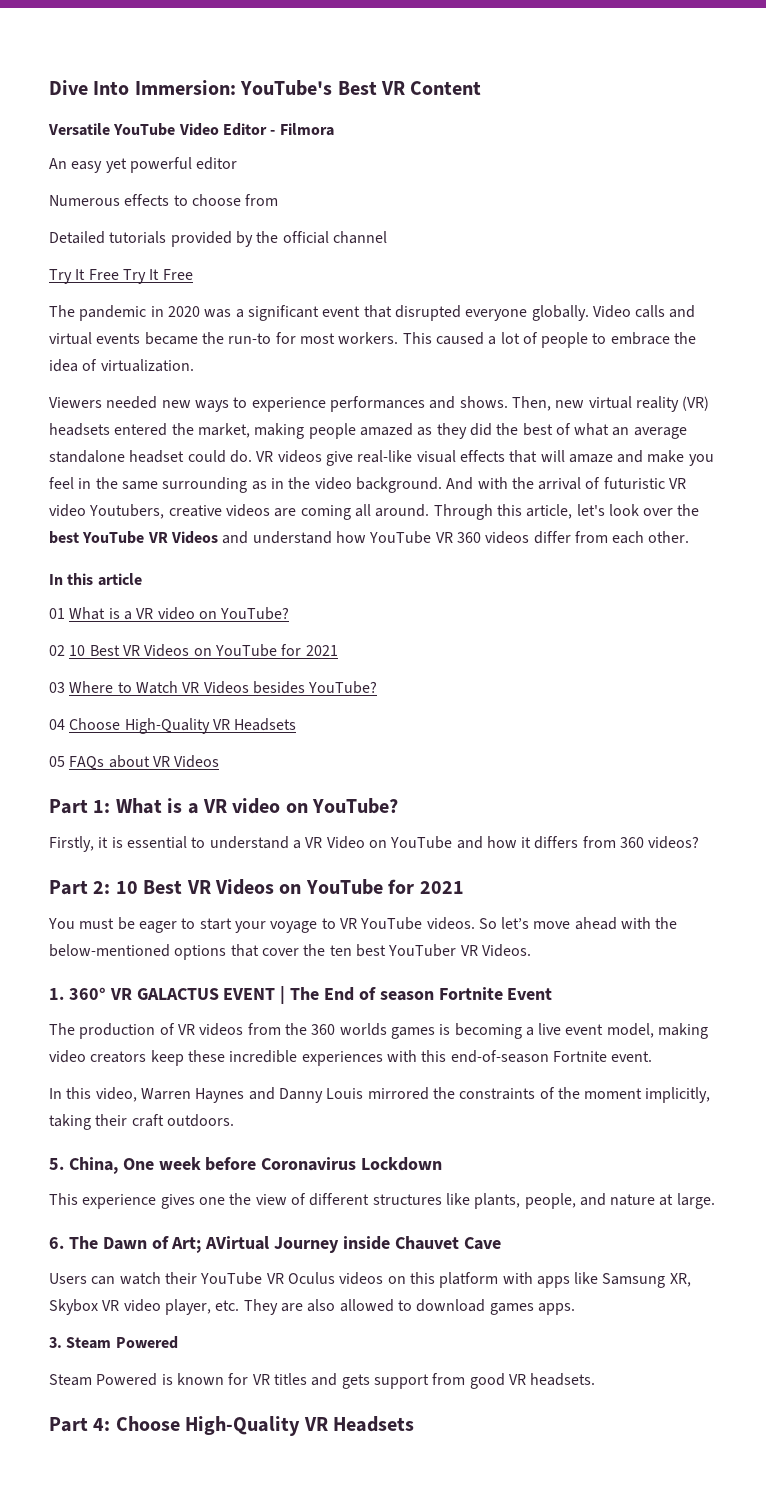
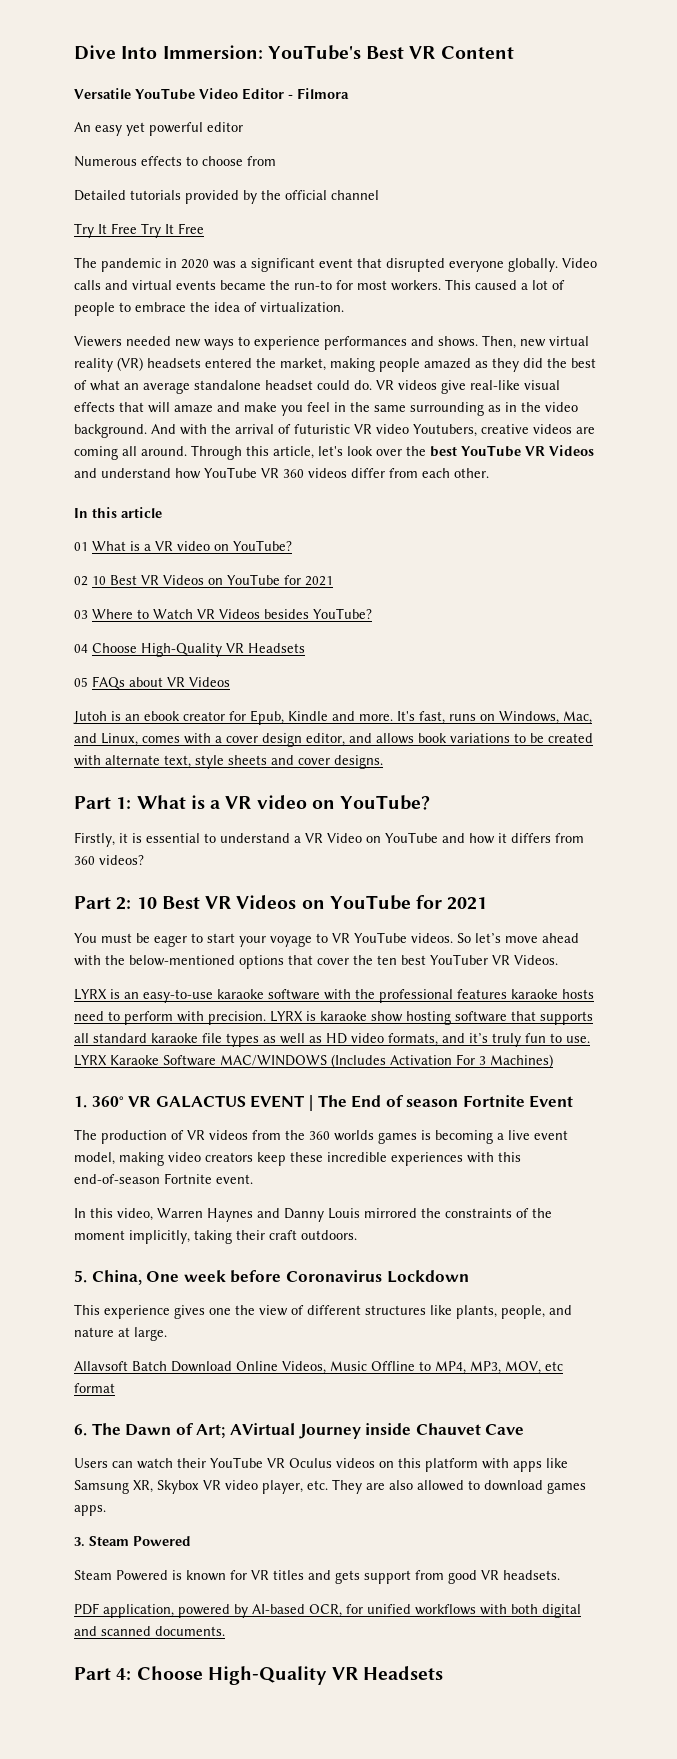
+ Jutoh is an ebook creator for Epub, Kindle and more. It's fast, runs on Windows, Mac, and Linux, comes with a cover design editor, and allows book variations to be created with alternate text, style sheets and cover designs.
+ LYRX is an easy-to-use karaoke software with the professional features karaoke hosts need to perform with precision. LYRX is karaoke show hosting software that supports all standard karaoke file types as well as HD video formats, and it’s truly fun to use. LYRX Karaoke Software MAC/WINDOWS (Includes Activation For 3 Machines)
+ Allavsoft Batch Download Online Videos, Music Offline to MP4, MP3, MOV, etc format
+ PDF application, powered by AI-based OCR, for unified workflows with both digital and scanned documents.

